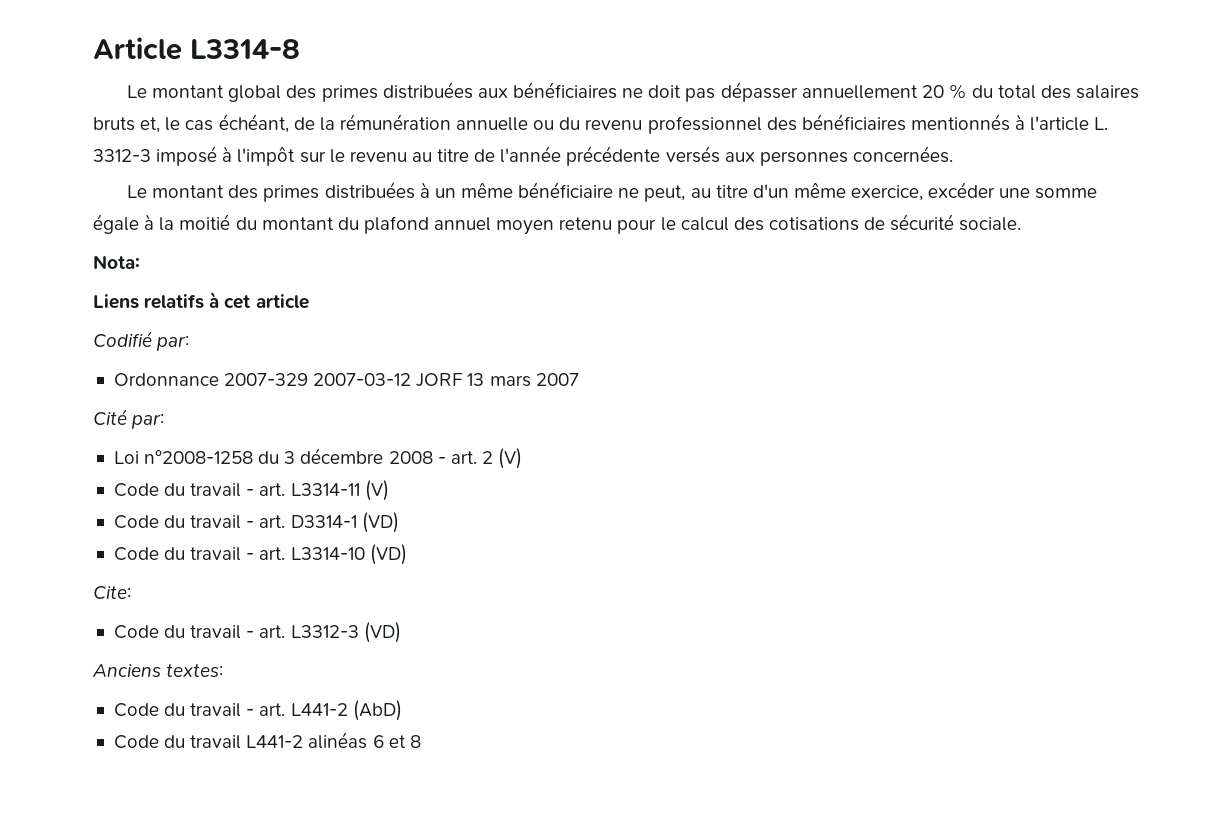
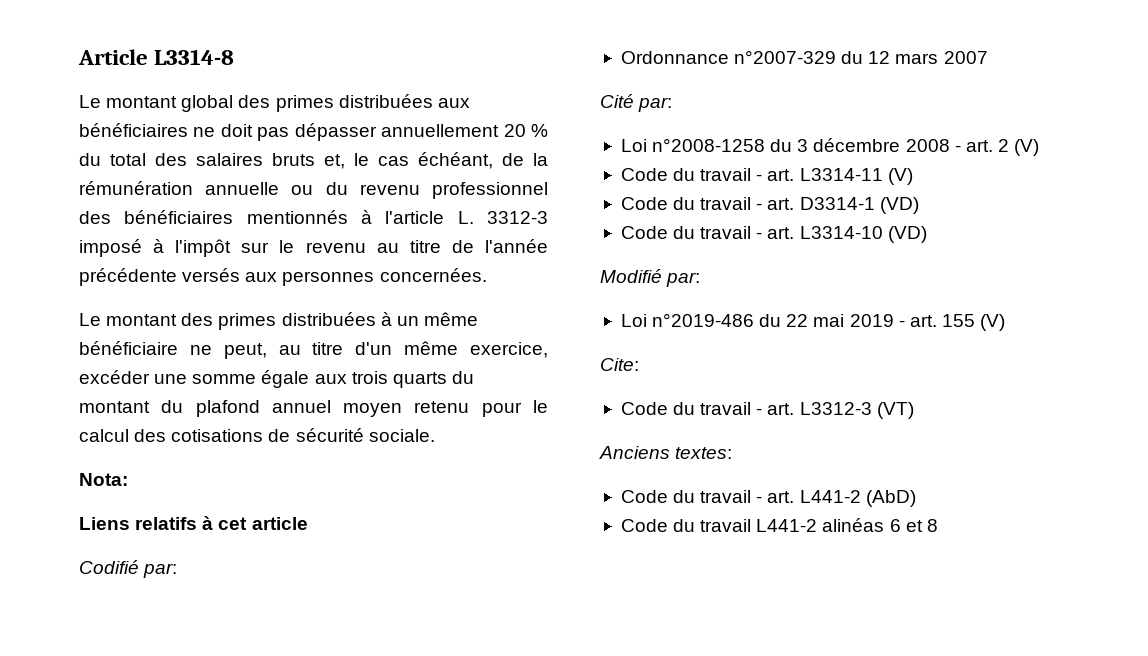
- Le montant des primes distribuées à un même bénéficiaire ne peut, au titre d'un même exercice, excéder une somme égale à la moitié du montant du plafond annuel moyen retenu pour le calcul des cotisations de sécurité sociale.
+ Le montant des primes distribuées à un même bénéficiaire ne peut, au titre d'un même exercice, excéder une somme égale aux trois quarts du montant du plafond annuel moyen retenu pour le calcul des cotisations de sécurité sociale.
- Ordonnance 2007-329 2007-03-12 JORF 13 mars 2007
+ Ordonnance n°2007-329 du 12 mars 2007
+ Modifié par:
+ Loi n°2019-486 du 22 mai 2019 - art. 155 (V)
- Code du travail - art. L3312-3 (VD)
+ Code du travail - art. L3312-3 (VT)

